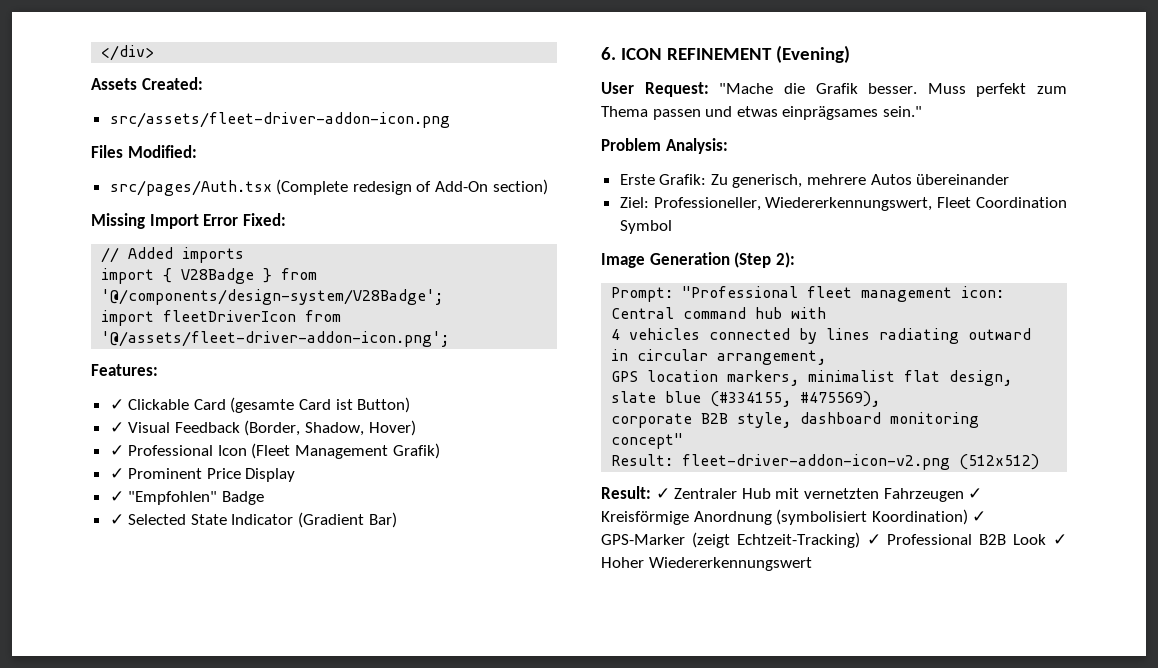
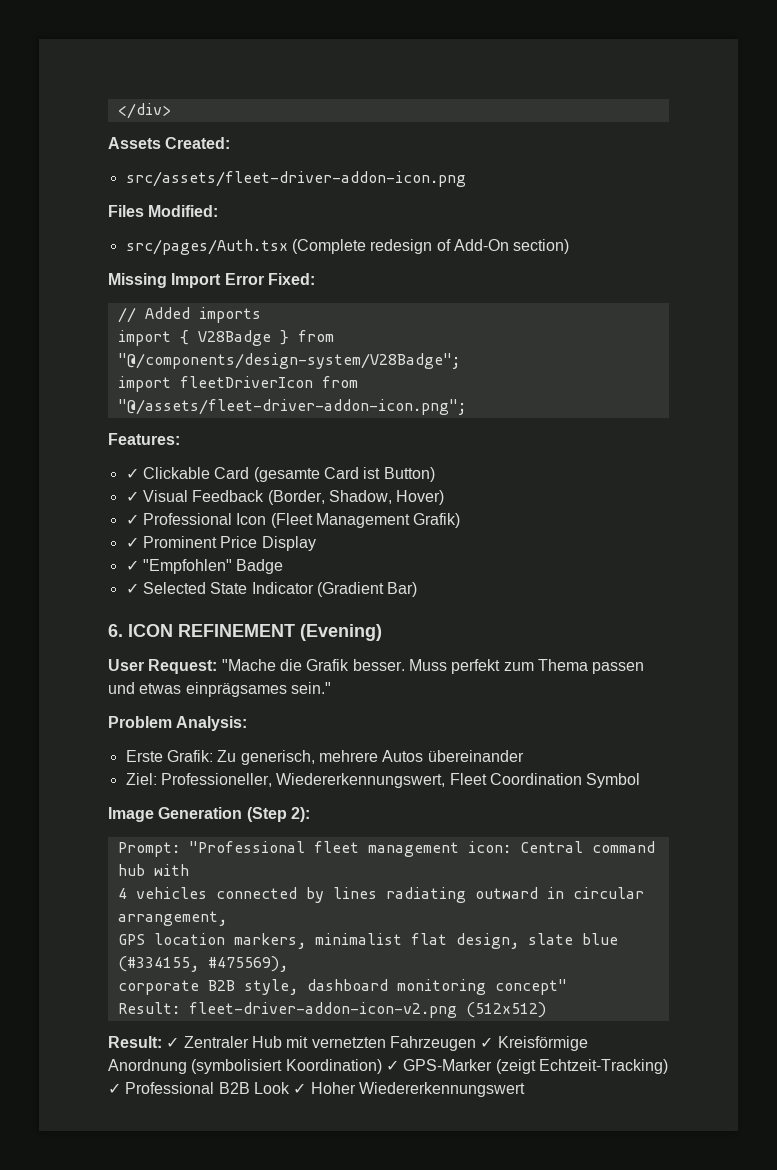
- import { V28Badge } from '@/components/design-system/V28Badge';
+ import { V28Badge } from "@/components/design-system/V28Badge";
- import fleetDriverIcon from '@/assets/fleet-driver-addon-icon.png';
+ import fleetDriverIcon from "@/assets/fleet-driver-addon-icon.png";

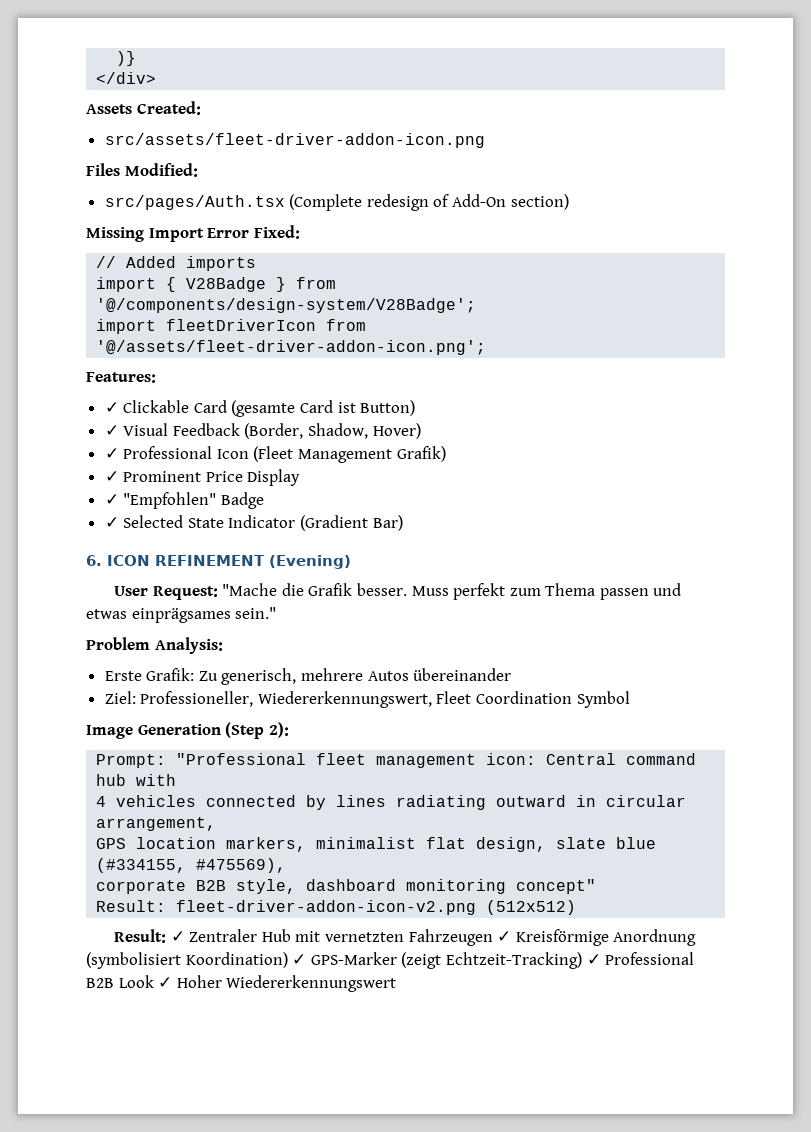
+ )}
- import { V28Badge } from "@/components/design-system/V28Badge";
+ import { V28Badge } from '@/components/design-system/V28Badge';
- import fleetDriverIcon from "@/assets/fleet-driver-addon-icon.png";
+ import fleetDriverIcon from '@/assets/fleet-driver-addon-icon.png';

